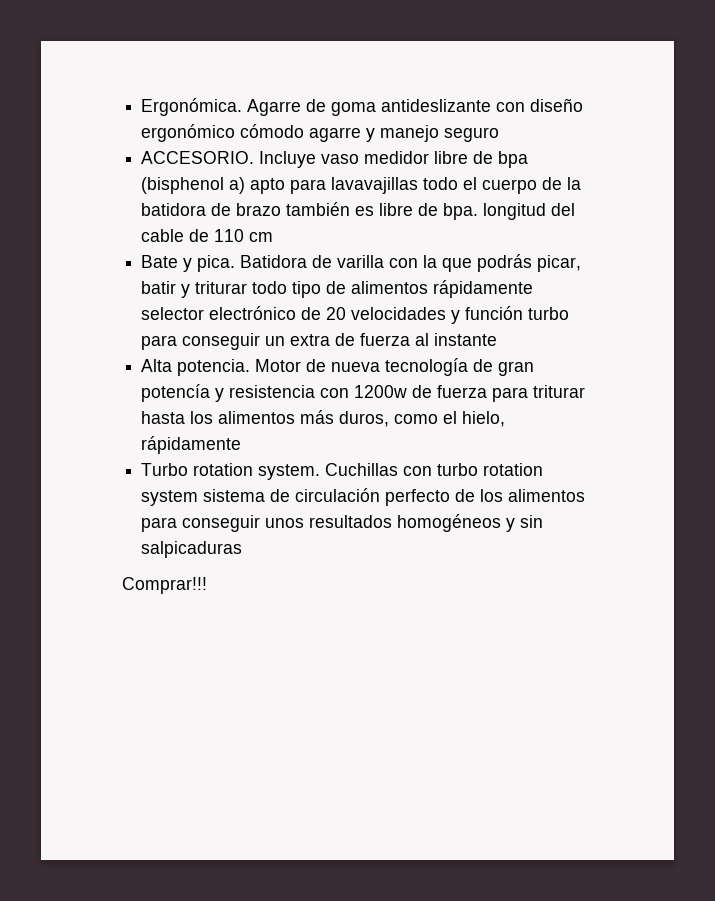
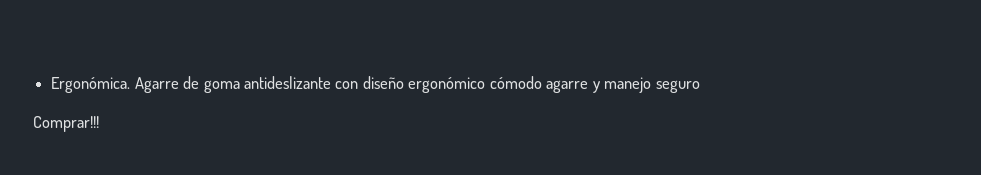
- ACCESORIO. Incluye vaso medidor libre de bpa (bisphenol a) apto para lavavajillas todo el cuerpo de la batidora de brazo también es libre de bpa. longitud del cable de 110 cm
- Bate y pica. Batidora de varilla con la que podrás picar, batir y triturar todo tipo de alimentos rápidamente selector electrónico de 20 velocidades y función turbo para conseguir un extra de fuerza al instante
- Alta potencia. Motor de nueva tecnología de gran potencía y resistencia con 1200w de fuerza para triturar hasta los alimentos más duros, como el hielo, rápidamente
- Turbo rotation system. Cuchillas con turbo rotation system sistema de circulación perfecto de los alimentos para conseguir unos resultados homogéneos y sin salpicaduras

